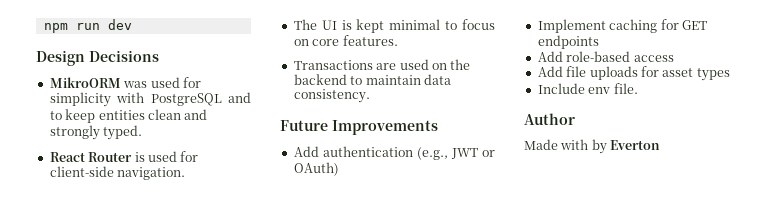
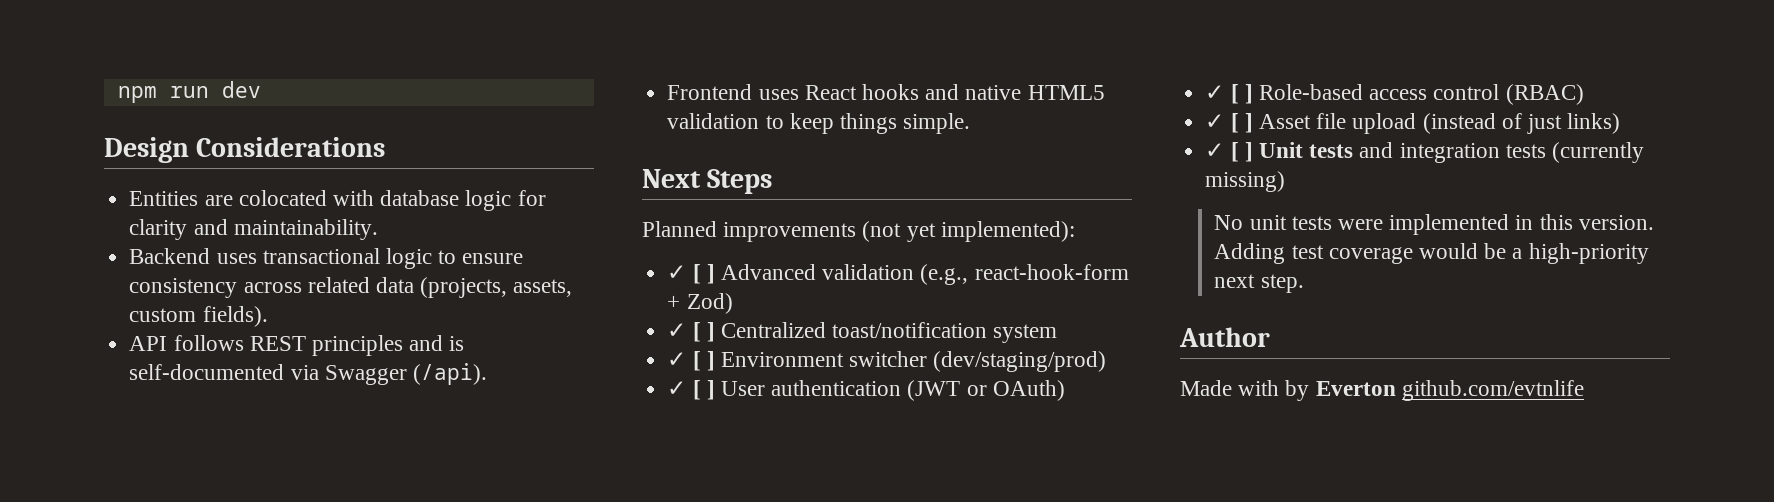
- Design Decisions
- MikroORM was used for simplicity with PostgreSQL and to keep entities clean and strongly typed.
- React Router is used for client-side navigation.
- The UI is kept minimal to focus on core features.
- Transactions are used on the backend to maintain data consistency.
- Future Improvements
- Add authentication (e.g., JWT or OAuth)
- Implement caching for GET endpoints
- Add role-based access
- Add file uploads for asset types
- Include env file.
+ Design Considerations
+ Entities are colocated with database logic for clarity and maintainability.
+ Backend uses transactional logic to ensure consistency across related data (projects, assets, custom fields).
+ API follows REST principles and is self-documented via Swagger (/api).
+ Frontend uses React hooks and native HTML5 validation to keep things simple.
+ Next Steps
+ Planned improvements (not yet implemented):
+ ✓ [ ] Advanced validation (e.g., react-hook-form + Zod)
+ ✓ [ ] Centralized toast/notification system
+ ✓ [ ] Environment switcher (dev/staging/prod)
+ ✓ [ ] User authentication (JWT or OAuth)
+ ✓ [ ] Role-based access control (RBAC)
+ ✓ [ ] Asset file upload (instead of just links)
+ ✓ [ ] Unit tests and integration tests (currently missing)
+ No unit tests were implemented in this version. Adding test coverage would be a high-priority next step.
- Made with by Everton
+ Made with by Everton github.com/evtnlife

